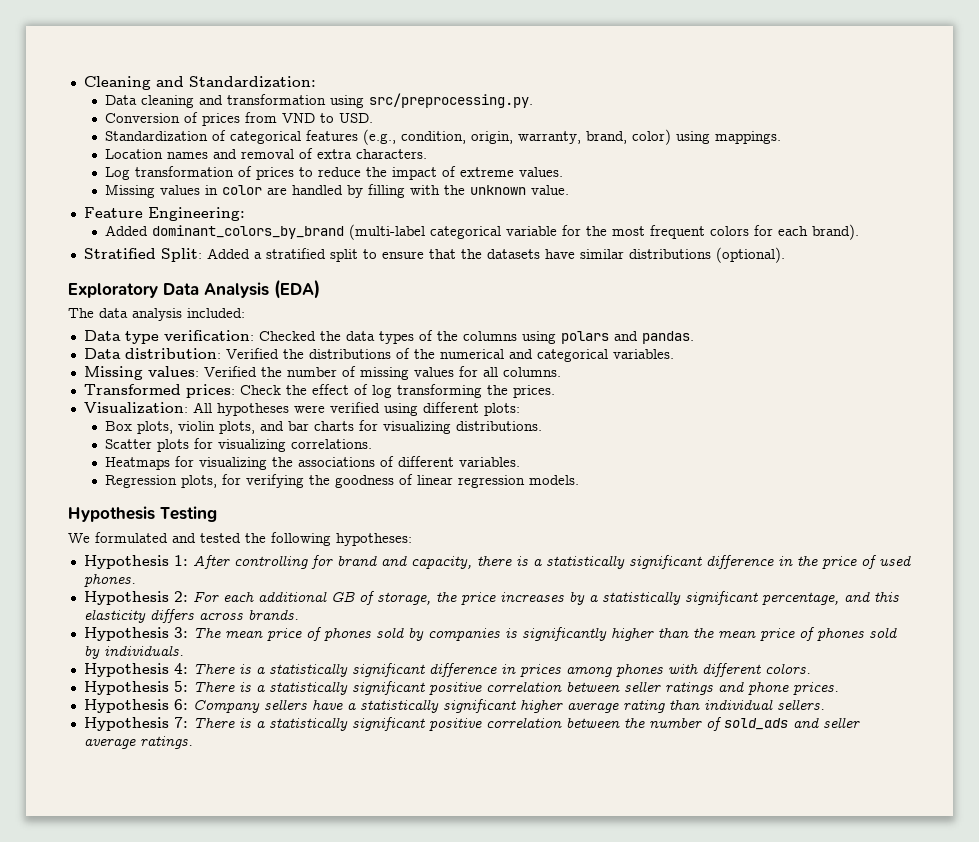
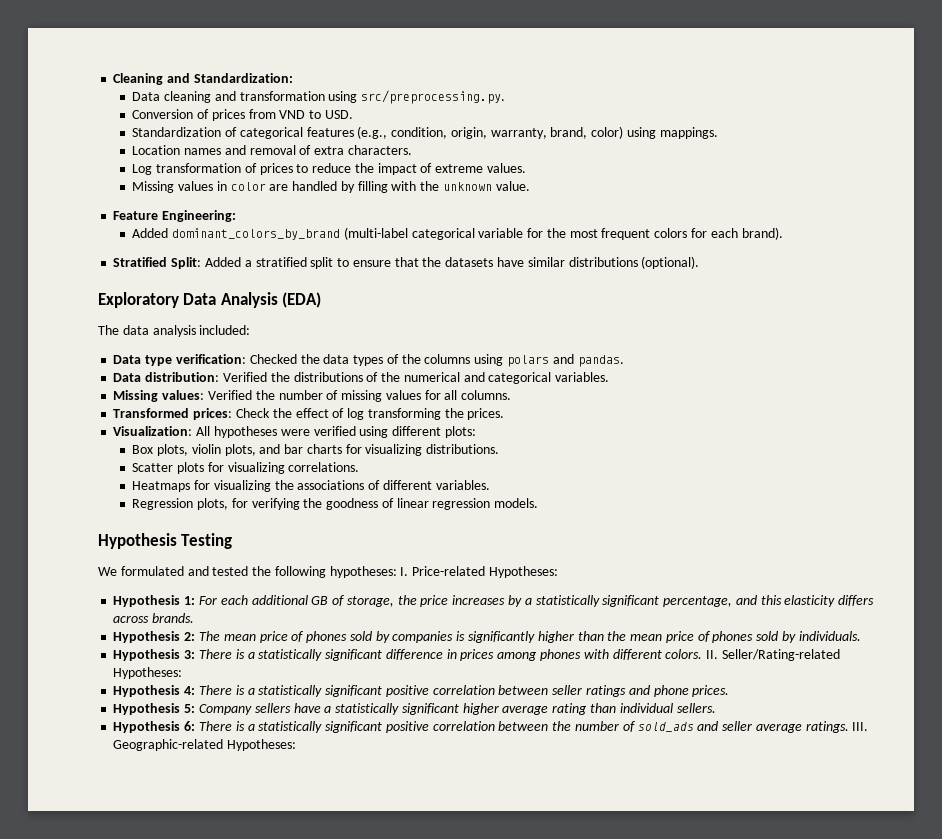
- We formulated and tested the following hypotheses:
+ We formulated and tested the following hypotheses: I. Price-related Hypotheses:
- Hypothesis 1: After controlling for brand and capacity, there is a statistically significant difference in the price of used phones.
- Hypothesis 2: For each additional GB of storage, the price increases by a statistically significant percentage, and this elasticity differs across brands.
+ Hypothesis 1: For each additional GB of storage, the price increases by a statistically significant percentage, and this elasticity differs across brands.
- Hypothesis 3: The mean price of phones sold by companies is significantly higher than the mean price of phones sold by individuals.
+ Hypothesis 2: The mean price of phones sold by companies is significantly higher than the mean price of phones sold by individuals.
- Hypothesis 4: There is a statistically significant difference in prices among phones with different colors.
- Hypothesis 5: There is a statistically significant positive correlation between seller ratings and phone prices.
+ Hypothesis 3: There is a statistically significant difference in prices among phones with different colors. II. Seller/Rating-related Hypotheses:
+ Hypothesis 4: There is a statistically significant positive correlation between seller ratings and phone prices.
- Hypothesis 6: Company sellers have a statistically significant higher average rating than individual sellers.
+ Hypothesis 5: Company sellers have a statistically significant higher average rating than individual sellers.
- Hypothesis 7: There is a statistically significant positive correlation between the number of sold_ads and seller average ratings.
+ Hypothesis 6: There is a statistically significant positive correlation between the number of sold_ads and seller average ratings.
+ III. Geographic-related Hypotheses:

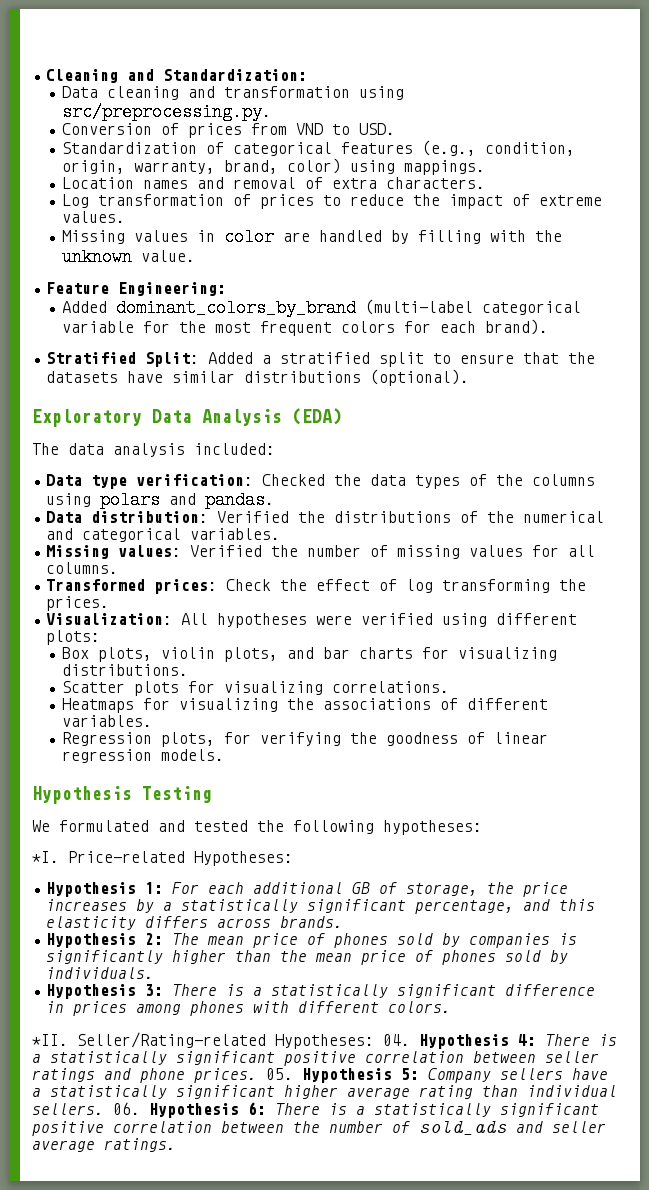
- We formulated and tested the following hypotheses: I. Price-related Hypotheses:
+ We formulated and tested the following hypotheses:
+ *I. Price-related Hypotheses:
- There is a statistically significant difference in prices among phones with different colors. II. Seller/Rating-related Hypotheses:
- Hypothesis 4:
+ There is a statistically significant difference in prices among phones with different colors.
+ *II. Seller/Rating-related Hypotheses: 04. Hypothesis 4:
- There is a statistically significant positive correlation between seller ratings and phone prices.
- Hypothesis 5:
+ There is a statistically significant positive correlation between seller ratings and phone prices. 05. Hypothesis 5:
- Company sellers have a statistically significant higher average rating than individual sellers.
- Hypothesis 6:
+ Company sellers have a statistically significant higher average rating than individual sellers. 06. Hypothesis 6:
- III. Geographic-related Hypotheses:

